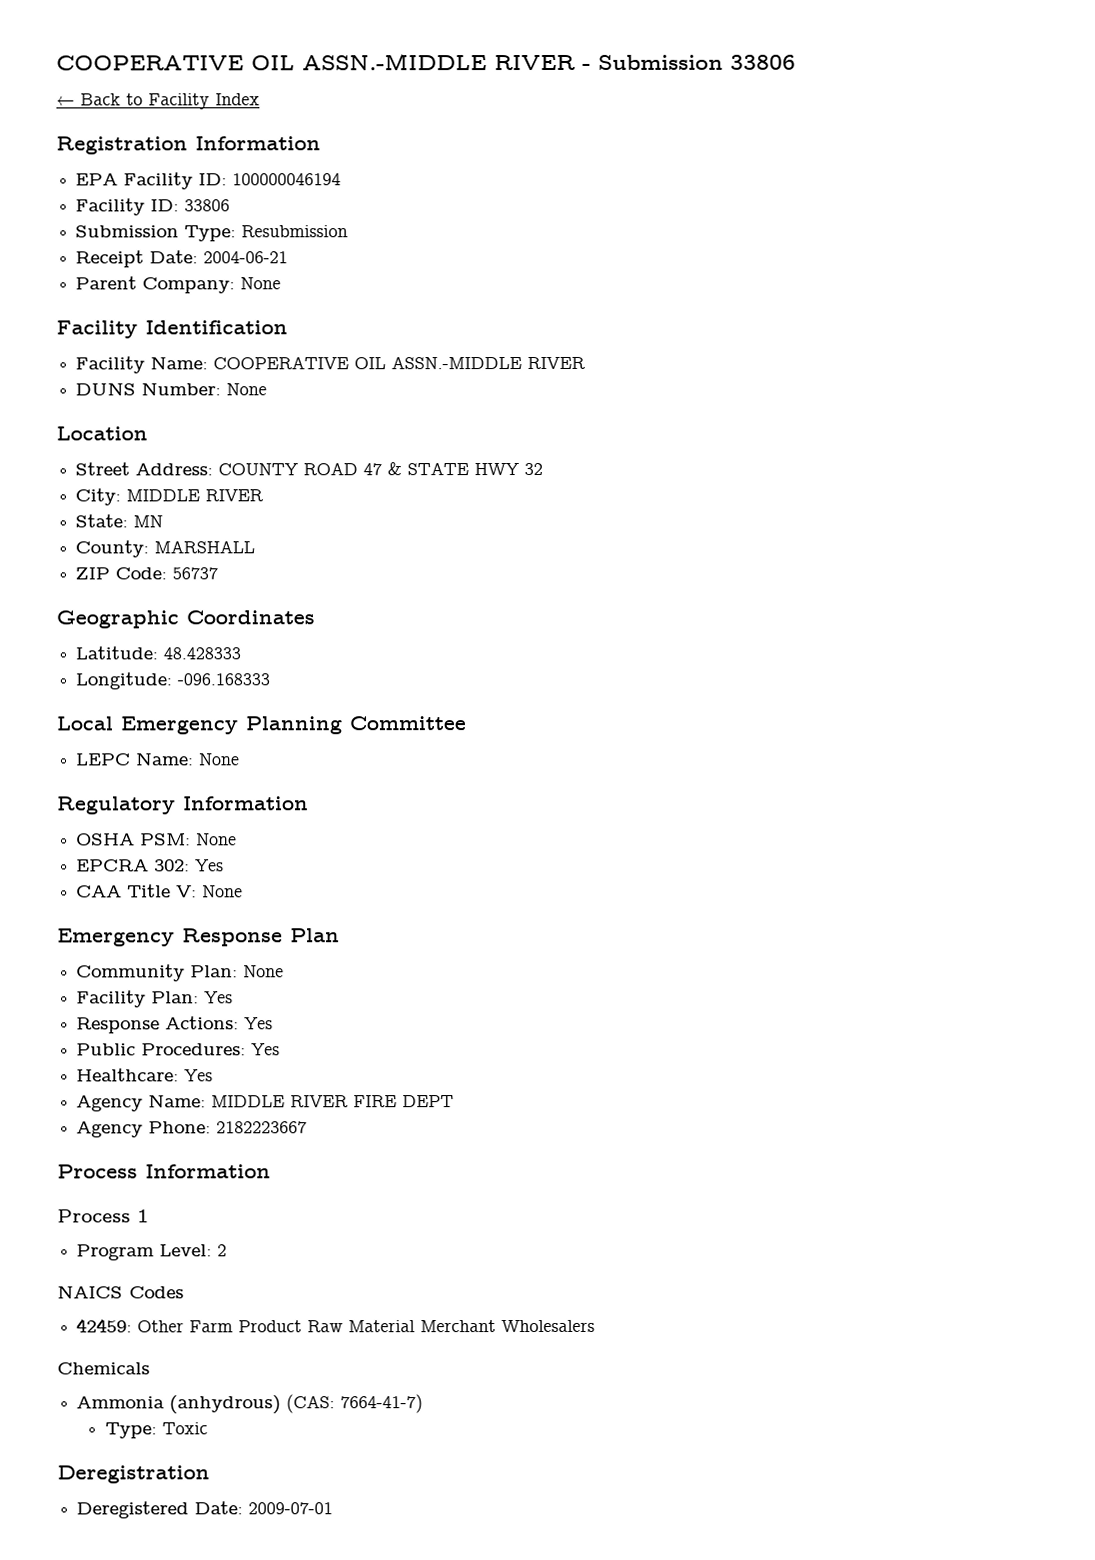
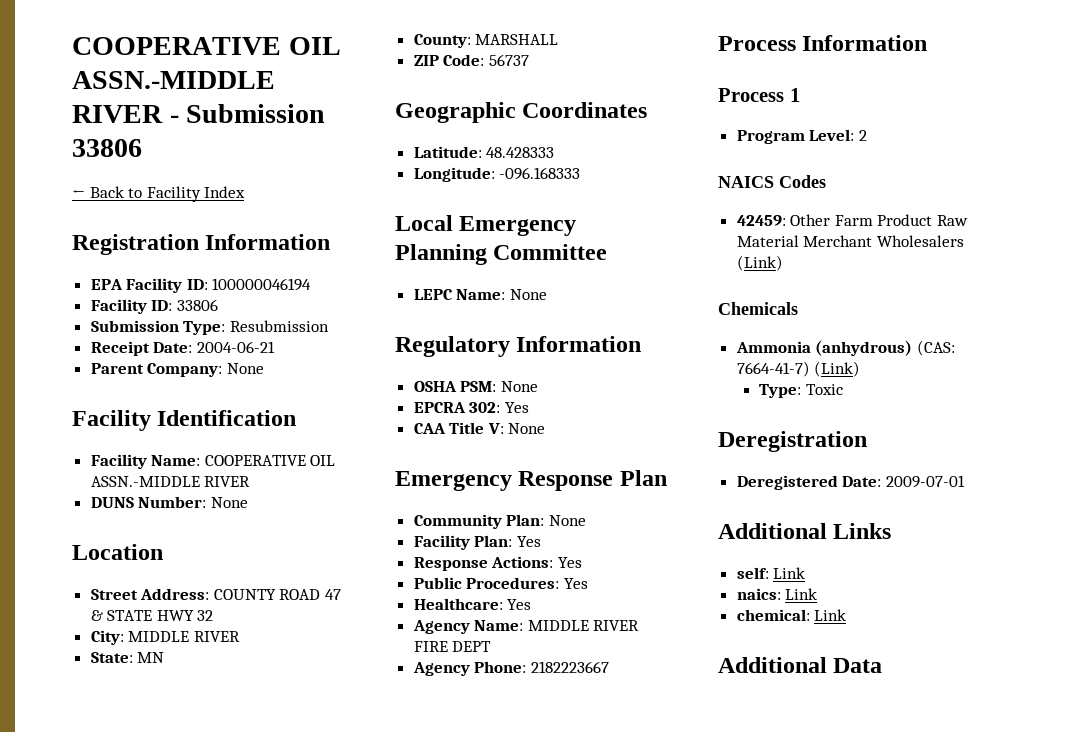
- 42459: Other Farm Product Raw Material Merchant Wholesalers
+ 42459: Other Farm Product Raw Material Merchant Wholesalers (Link)
- Ammonia (anhydrous) (CAS: 7664-41-7)
+ Ammonia (anhydrous) (CAS: 7664-41-7) (Link)
+ Additional Links
+ self: Link
+ naics: Link
+ chemical: Link
+ Additional Data

